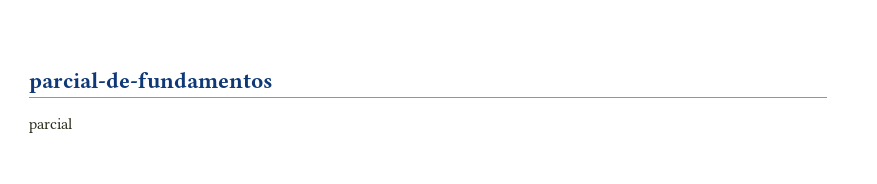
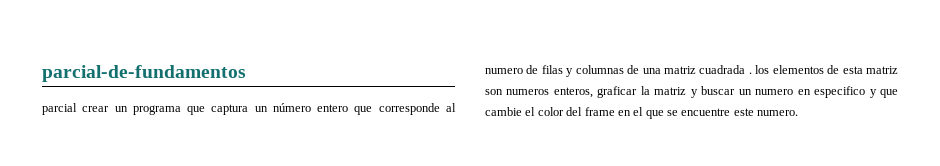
- parcial
+ parcial crear un programa que captura un número entero que corresponde al numero de filas y columnas de una matriz cuadrada . los elementos de esta matriz son numeros enteros, graficar la matriz y buscar un numero en especifico y que cambie el color del frame en el que se encuentre este numero.

